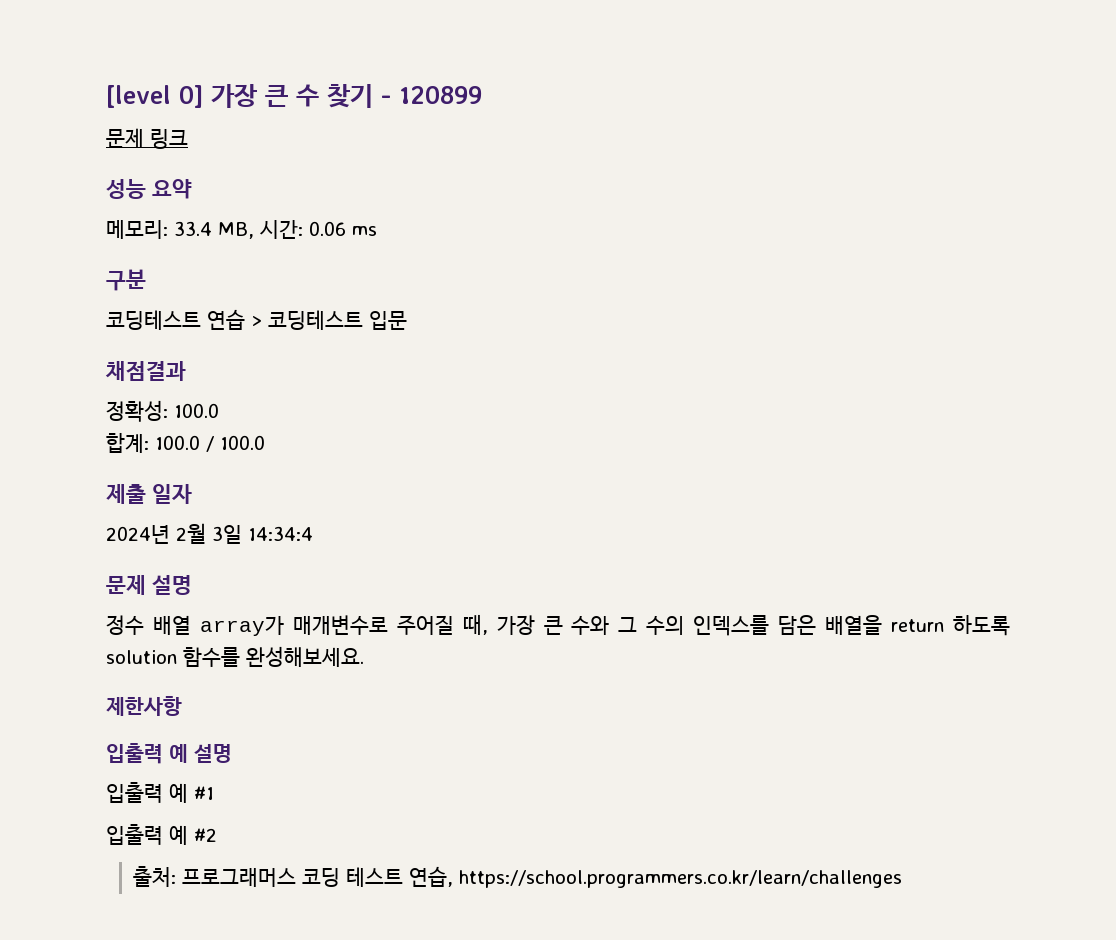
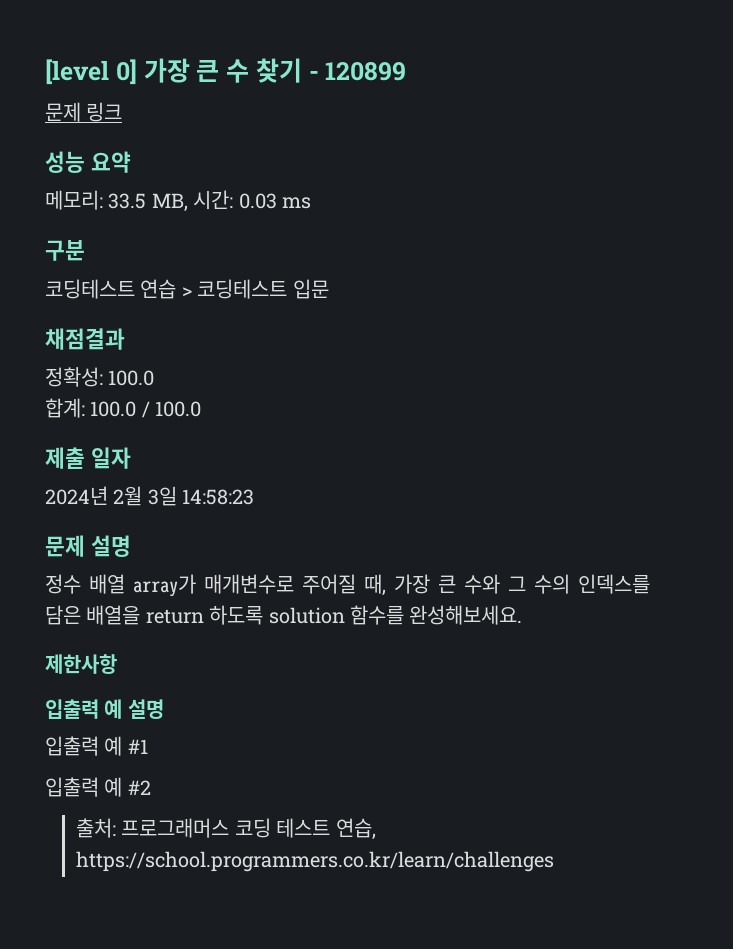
- 메모리: 33.4 MB, 시간: 0.06 ms
+ 메모리: 33.5 MB, 시간: 0.03 ms
- 2024년 2월 3일 14:34:4
+ 2024년 2월 3일 14:58:23

